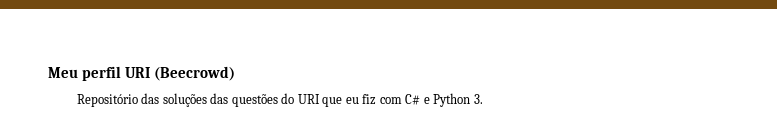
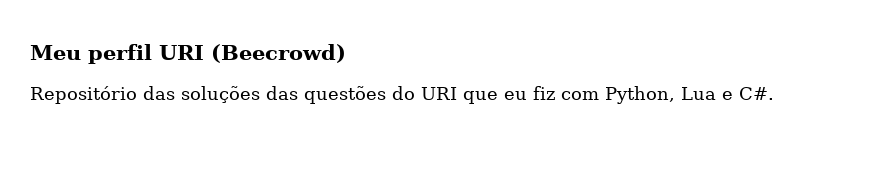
- Repositório das soluções das questões do URI que eu fiz com C# e Python 3.
+ Repositório das soluções das questões do URI que eu fiz com Python, Lua e C#.

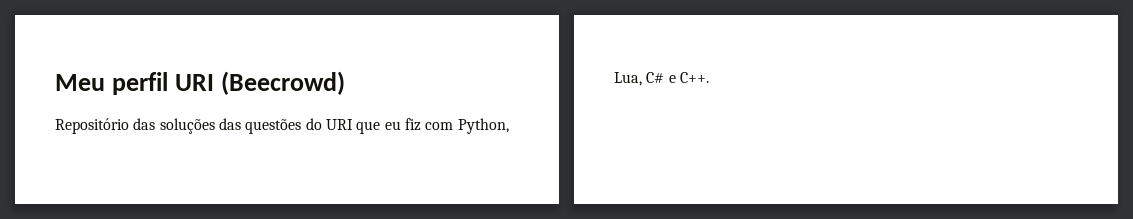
- Repositório das soluções das questões do URI que eu fiz com Python, Lua e C#.
+ Repositório das soluções das questões do URI que eu fiz com Python, Lua, C# e C++.

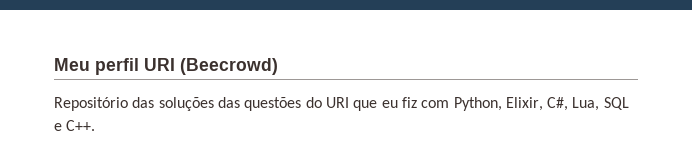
- Repositório das soluções das questões do URI que eu fiz com Python, Lua, C# e C++.
+ Repositório das soluções das questões do URI que eu fiz com Python, Elixir, C#, Lua, SQL e C++.

